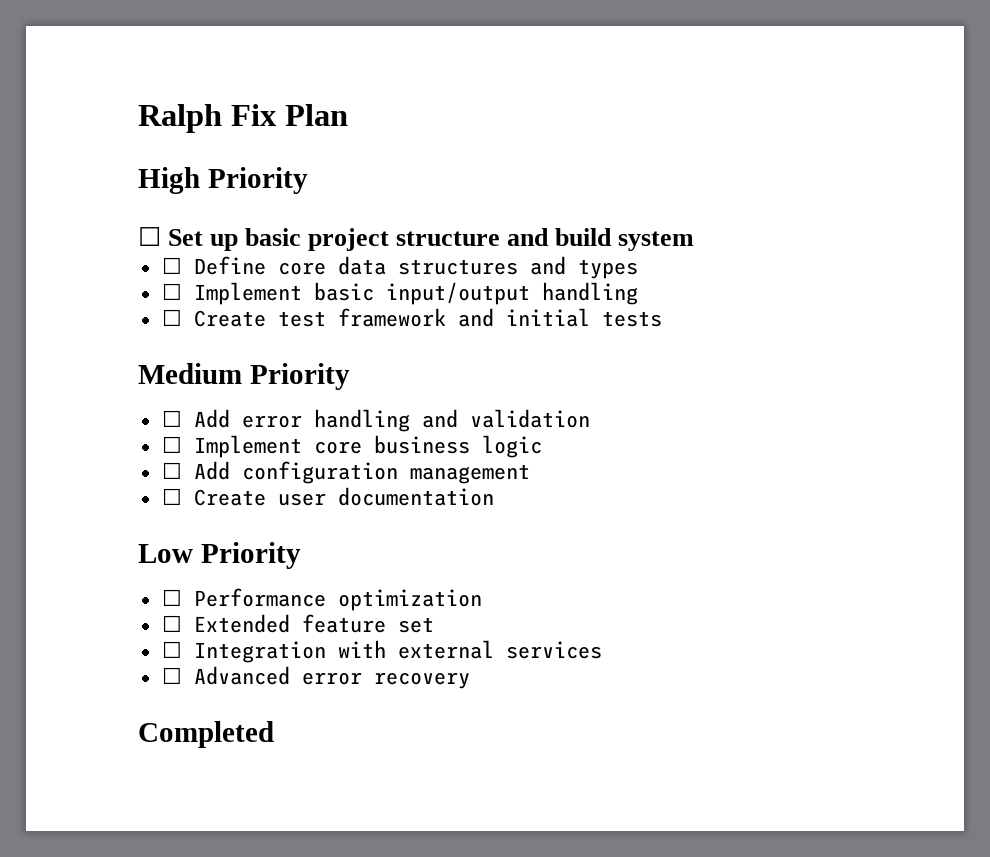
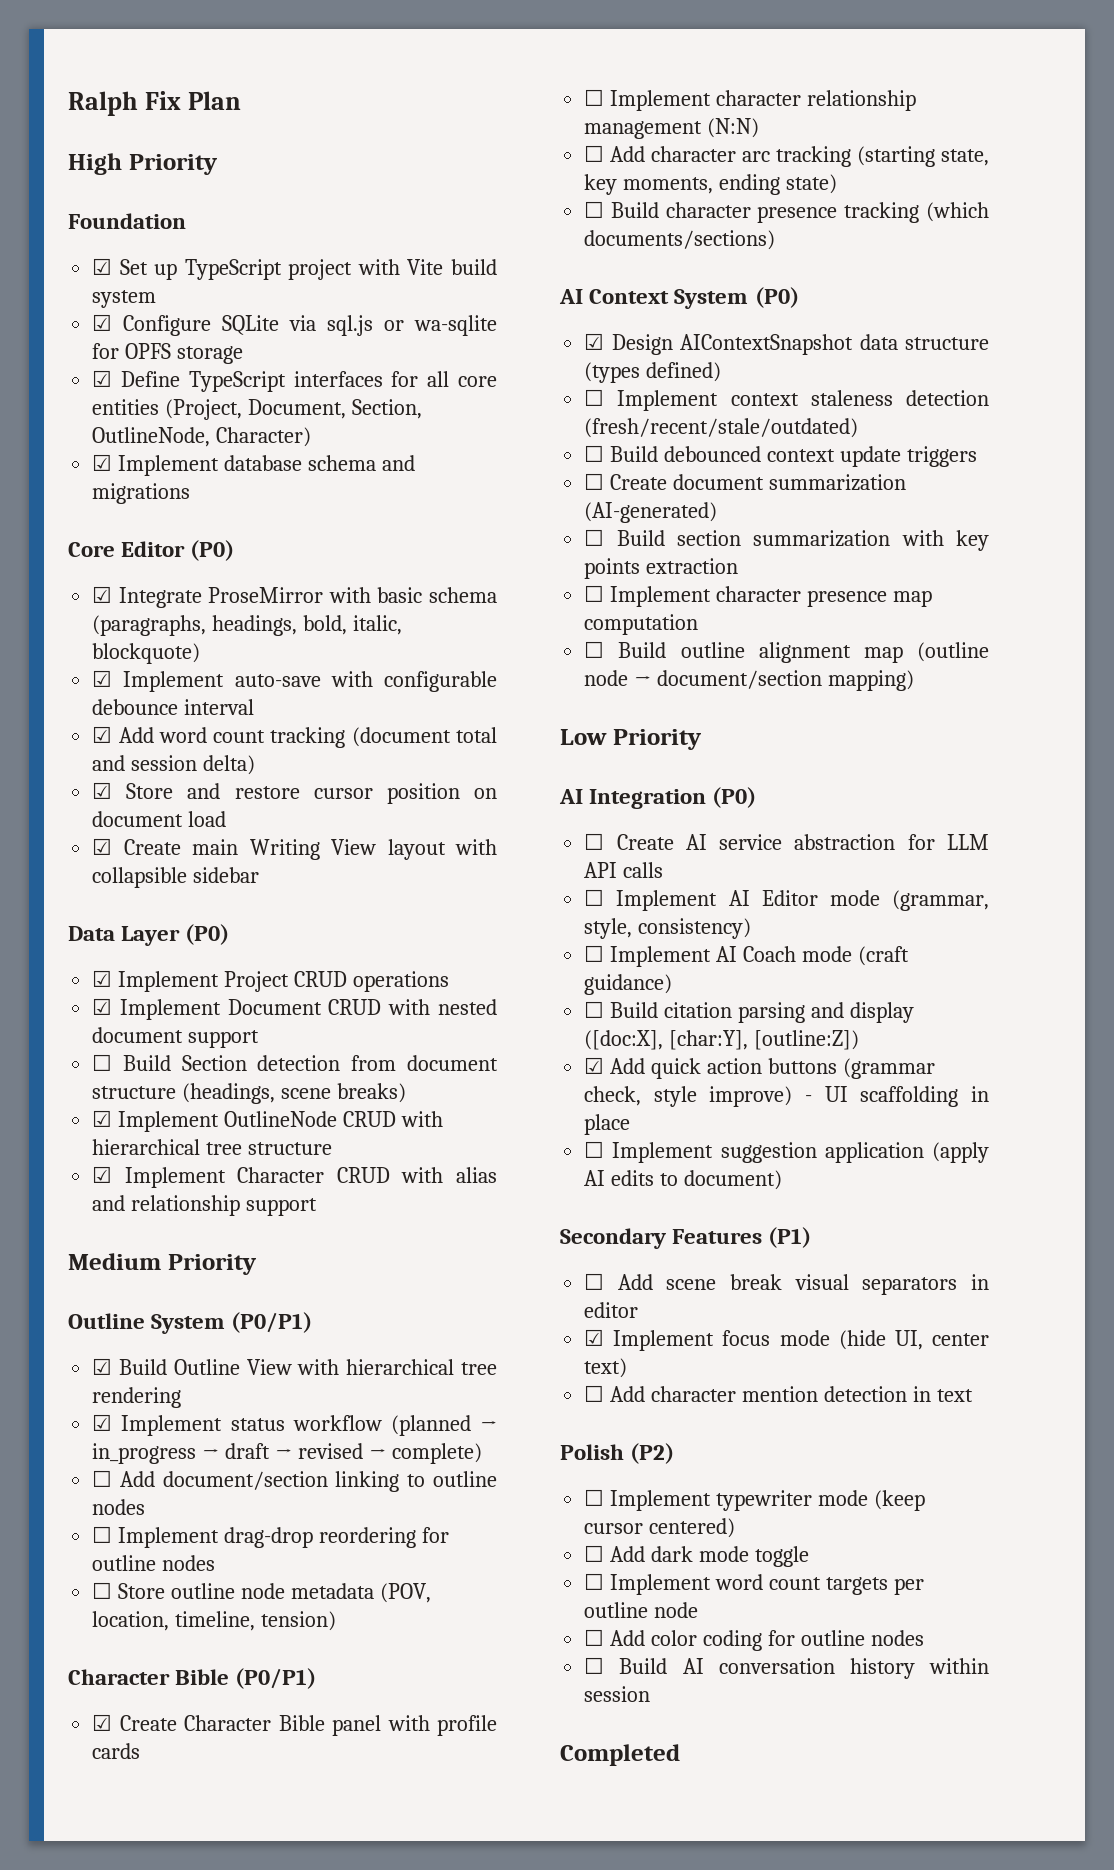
- ☐ Set up basic project structure and build system
- ☐ Define core data structures and types
- ☐ Implement basic input/output handling
- ☐ Create test framework and initial tests
+ Foundation
+ ☑ Set up TypeScript project with Vite build system
+ ☑ Configure SQLite via sql.js or wa-sqlite for OPFS storage
+ ☑ Define TypeScript interfaces for all core entities (Project, Document, Section, OutlineNode, Character)
+ ☑ Implement database schema and migrations
+ Core Editor (P0)
+ ☑ Integrate ProseMirror with basic schema (paragraphs, headings, bold, italic, blockquote)
+ ☑ Implement auto-save with configurable debounce interval
+ ☑ Add word count tracking (document total and session delta)
+ ☑ Store and restore cursor position on document load
+ ☑ Create main Writing View layout with collapsible sidebar
+ Data Layer (P0)
+ ☑ Implement Project CRUD operations
+ ☑ Implement Document CRUD with nested document support
+ ☐ Build Section detection from document structure (headings, scene breaks)
+ ☑ Implement OutlineNode CRUD with hierarchical tree structure
+ ☑ Implement Character CRUD with alias and relationship support
  Medium Priority
- ☐ Add error handling and validation
- ☐ Implement core business logic
- ☐ Add configuration management
- ☐ Create user documentation
+ Outline System (P0/P1)
+ ☑ Build Outline View with hierarchical tree rendering
+ ☑ Implement status workflow (planned → in_progress → draft → revised → complete)
+ ☐ Add document/section linking to outline nodes
+ ☐ Implement drag-drop reordering for outline nodes
+ ☐ Store outline node metadata (POV, location, timeline, tension)
+ Character Bible (P0/P1)
+ ☑ Create Character Bible panel with profile cards
+ ☐ Implement character relationship management (N:N)
+ ☐ Add character arc tracking (starting state, key moments, ending state)
+ ☐ Build character presence tracking (which documents/sections)
+ AI Context System (P0)
+ ☑ Design AIContextSnapshot data structure (types defined)
+ ☐ Implement context staleness detection (fresh/recent/stale/outdated)
+ ☐ Build debounced context update triggers
+ ☐ Create document summarization (AI-generated)
+ ☐ Build section summarization with key points extraction
+ ☐ Implement character presence map computation
+ ☐ Build outline alignment map (outline node → document/section mapping)
  Low Priority
- ☐ Performance optimization
- ☐ Extended feature set
- ☐ Integration with external services
- ☐ Advanced error recovery
+ AI Integration (P0)
+ ☐ Create AI service abstraction for LLM API calls
+ ☐ Implement AI Editor mode (grammar, style, consistency)
+ ☐ Implement AI Coach mode (craft guidance)
+ ☐ Build citation parsing and display ([doc:X], [char:Y], [outline:Z])
+ ☑ Add quick action buttons (grammar check, style improve) - UI scaffolding in place
+ ☐ Implement suggestion application (apply AI edits to document)
+ Secondary Features (P1)
+ ☐ Add scene break visual separators in editor
+ ☑ Implement focus mode (hide UI, center text)
+ ☐ Add character mention detection in text
+ Polish (P2)
+ ☐ Implement typewriter mode (keep cursor centered)
+ ☐ Add dark mode toggle
+ ☐ Implement word count targets per outline node
+ ☐ Add color coding for outline nodes
+ ☐ Build AI conversation history within session

